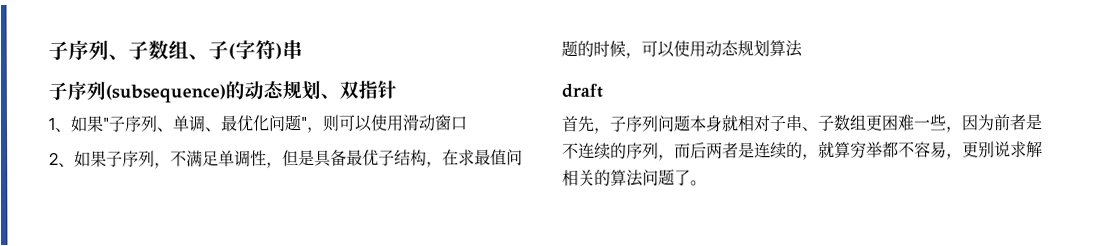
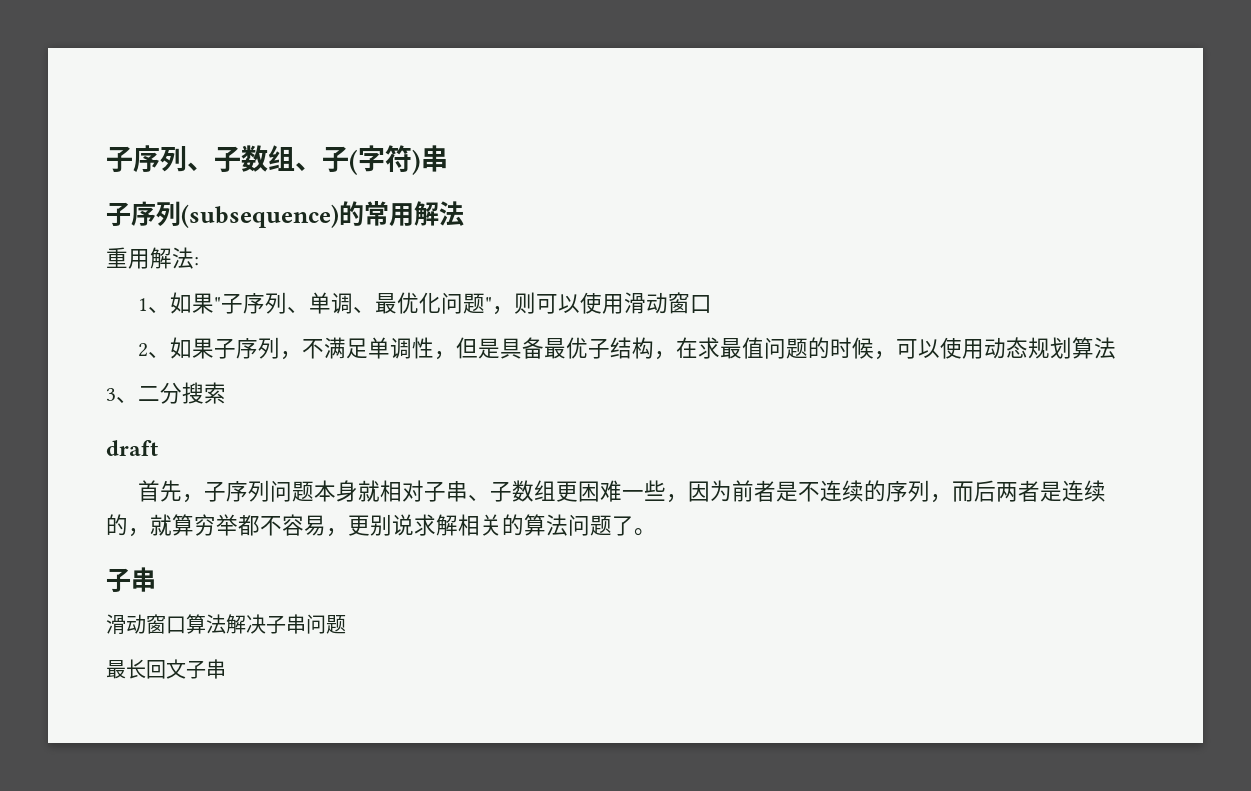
- 子序列(subsequence)的动态规划、双指针
+ 子序列(subsequence)的常用解法
+ 重用解法:
+ 3、二分搜索
  首先，子序列问题本身就相对子串、子数组更困难一些，因为前者是不连续的序列，而后两者是连续的，就算穷举都不容易，更别说求解相关的算法问题了。
+ 子串
+ 滑动窗口算法解决子串问题
+ 最长回文子串

